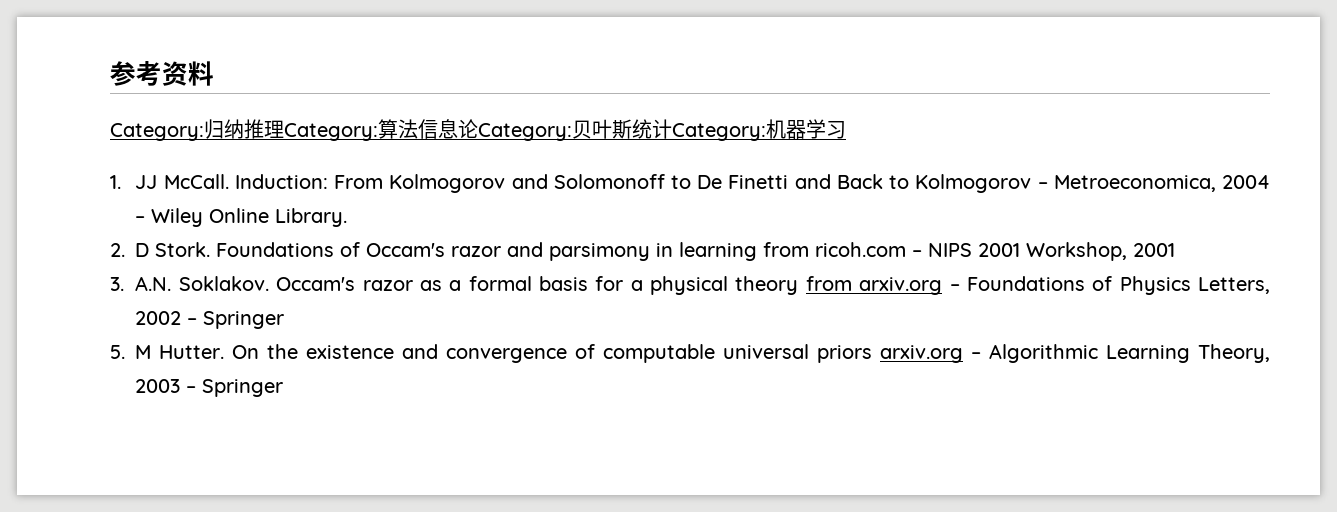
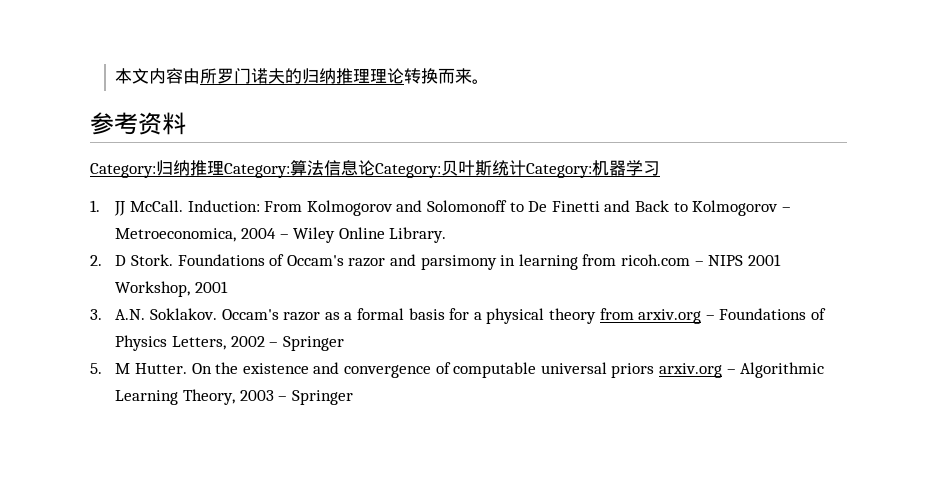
+ 本文内容由所罗门诺夫的归纳推理理论转换而来。

